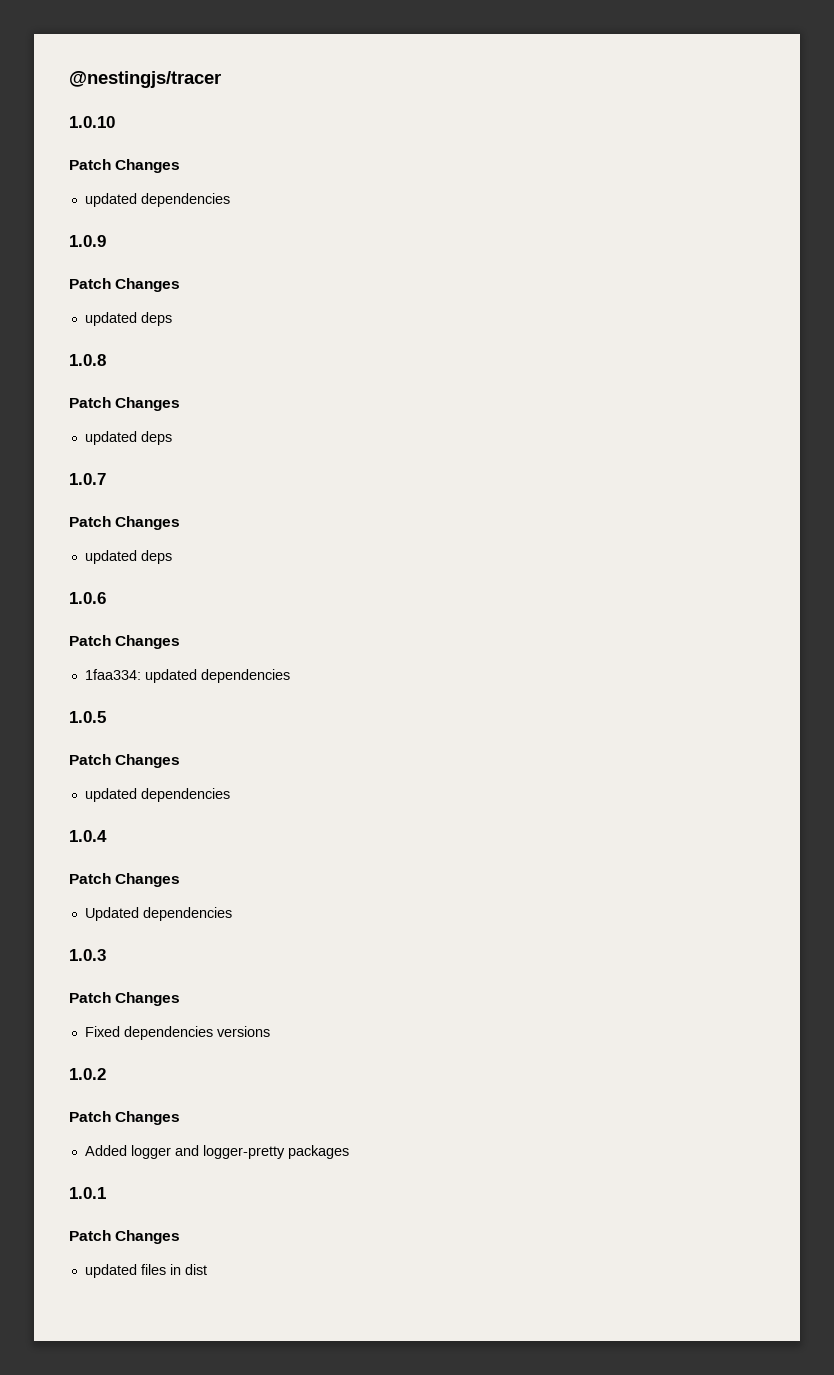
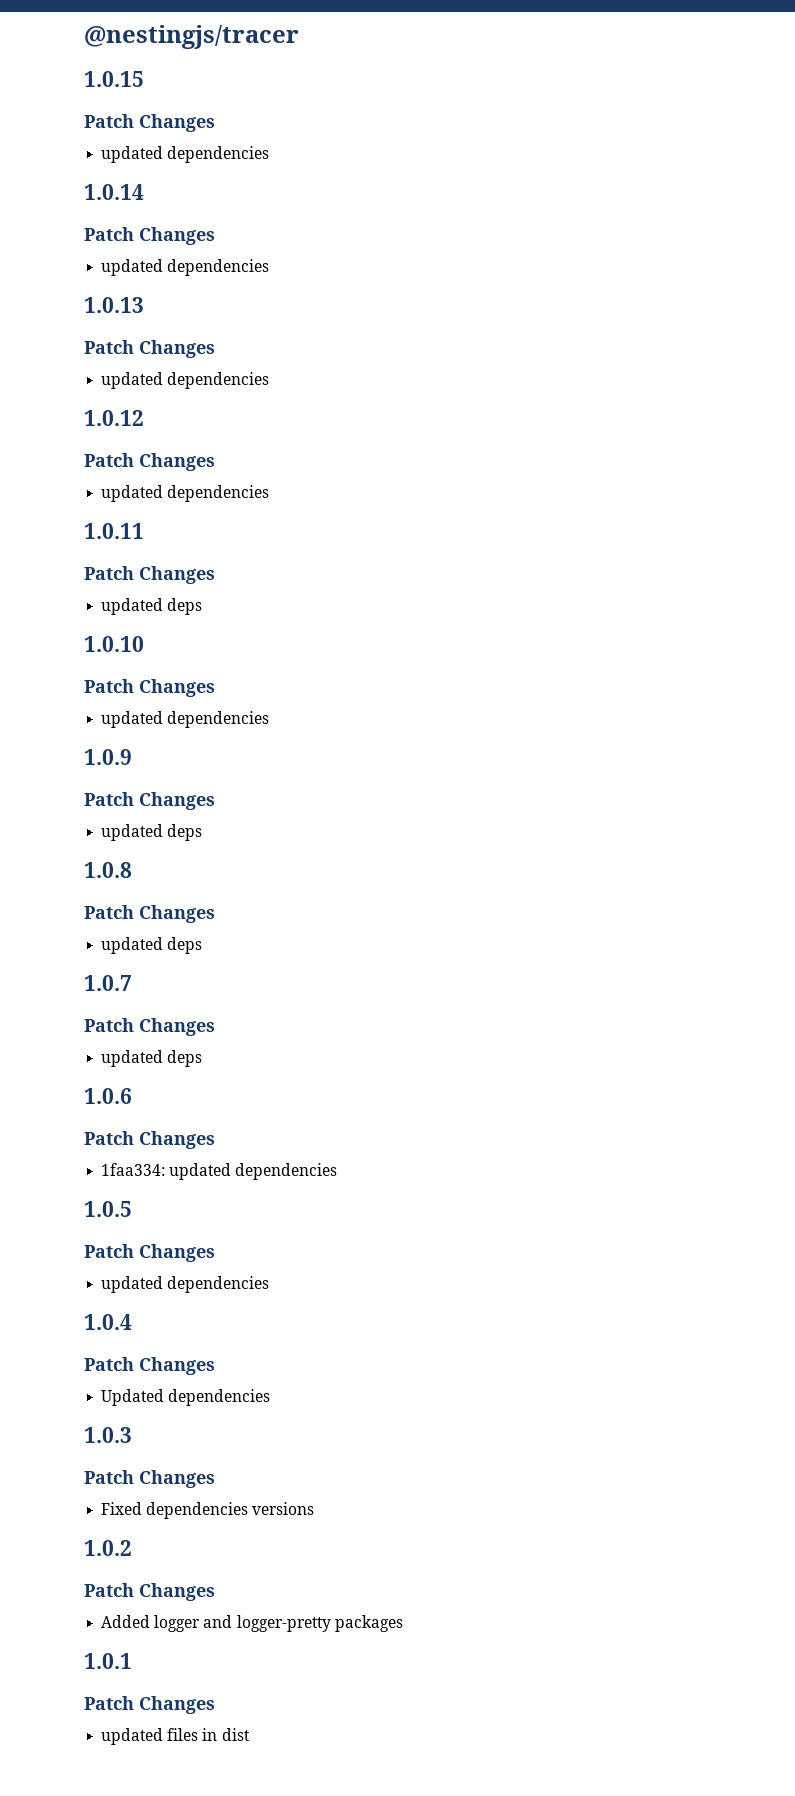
+ 1.0.15
+ Patch Changes
+ updated dependencies
+ 1.0.14
+ Patch Changes
+ updated dependencies
+ 1.0.13
+ Patch Changes
+ updated dependencies
+ 1.0.12
+ Patch Changes
+ updated dependencies
+ 1.0.11
+ Patch Changes
+ updated deps

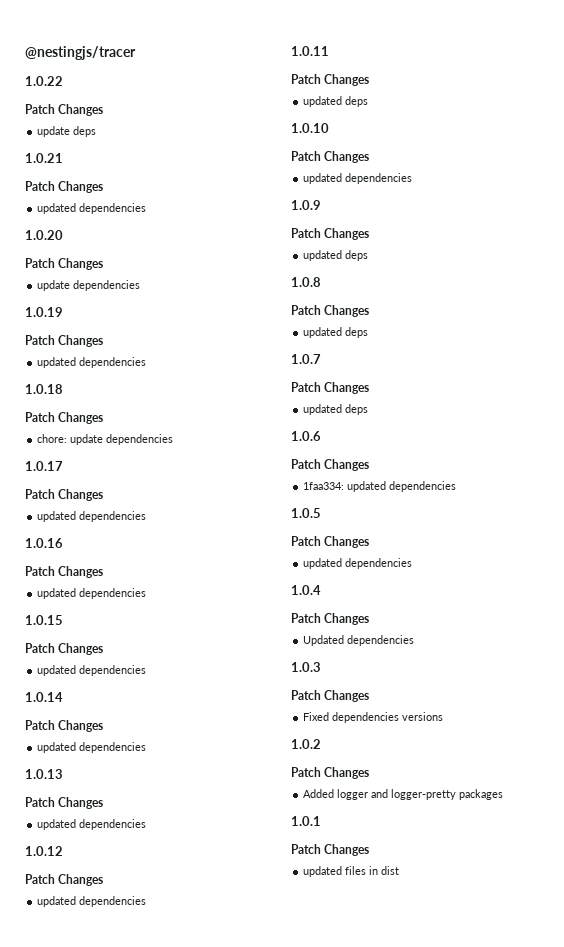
+ 1.0.22
+ Patch Changes
+ update deps
+ 1.0.21
+ Patch Changes
+ updated dependencies
+ 1.0.20
+ Patch Changes
+ update dependencies
+ 1.0.19
+ Patch Changes
+ updated dependencies
+ 1.0.18
+ Patch Changes
+ chore: update dependencies
+ 1.0.17
+ Patch Changes
+ updated dependencies
+ 1.0.16
+ Patch Changes
+ updated dependencies

